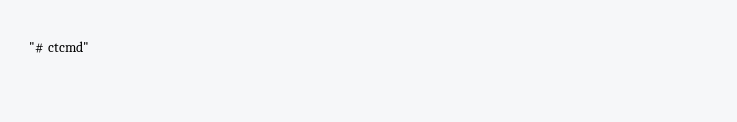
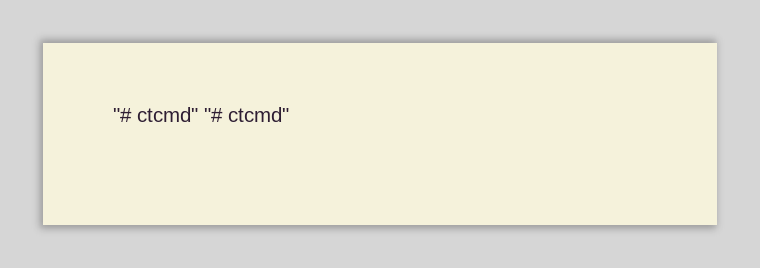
- "# ctcmd"
+ "# ctcmd" "# ctcmd"

